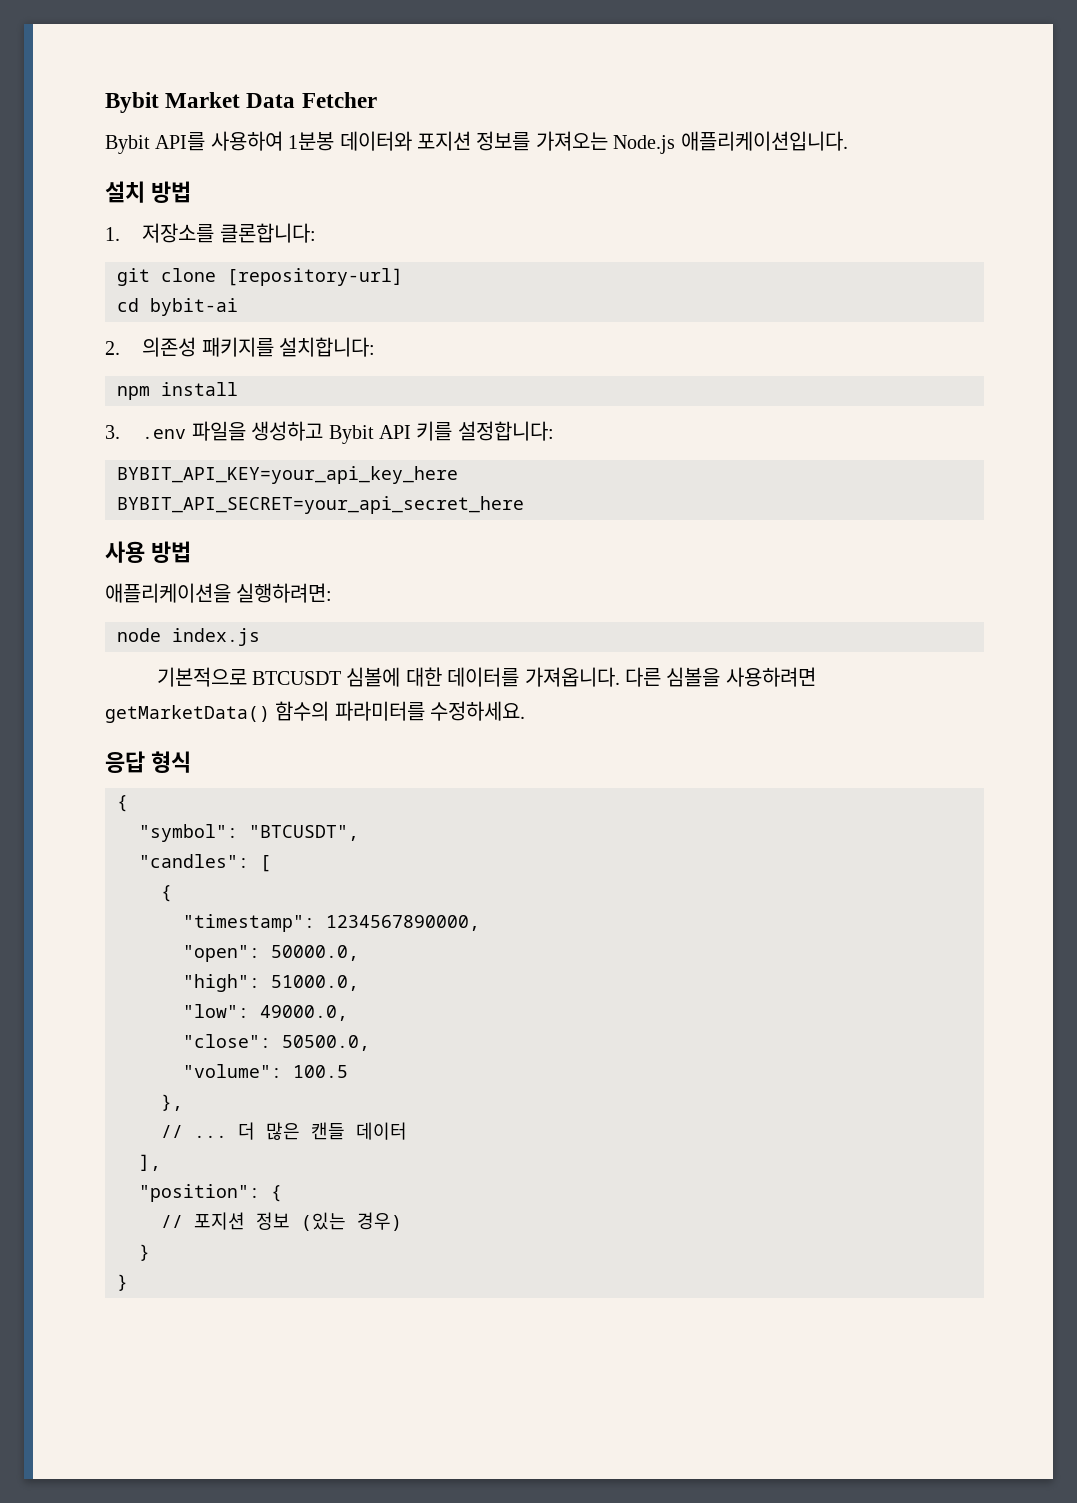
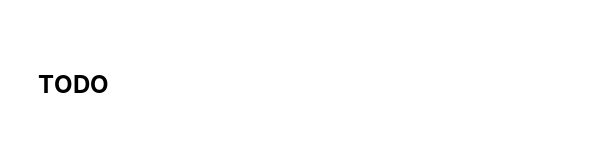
- Bybit Market Data Fetcher
- Bybit API를 사용하여 1분봉 데이터와 포지션 정보를 가져오는 Node.js 애플리케이션입니다.
- 설치 방법
- 1. 저장소를 클론합니다:
- git clone [repository-url]
- cd bybit-ai
- 2. 의존성 패키지를 설치합니다:
- npm install
- 3. .env 파일을 생성하고 Bybit API 키를 설정합니다:
- BYBIT_API_KEY=your_api_key_here
- BYBIT_API_SECRET=your_api_secret_here
- 사용 방법
- 애플리케이션을 실행하려면:
- node index.js
- 기본적으로 BTCUSDT 심볼에 대한 데이터를 가져옵니다. 다른 심볼을 사용하려면 getMarketData() 함수의 파라미터를 수정하세요.
- 응답 형식
- {
- "symbol": "BTCUSDT",
- "candles": [
- {
- "timestamp": 1234567890000,
- "open": 50000.0,
- "high": 51000.0,
- "low": 49000.0,
- "close": 50500.0,
- "volume": 100.5
- },
- // ... 더 많은 캔들 데이터
- ],
- "position": {
- // 포지션 정보 (있는 경우)
- }
- }
+ TODO

